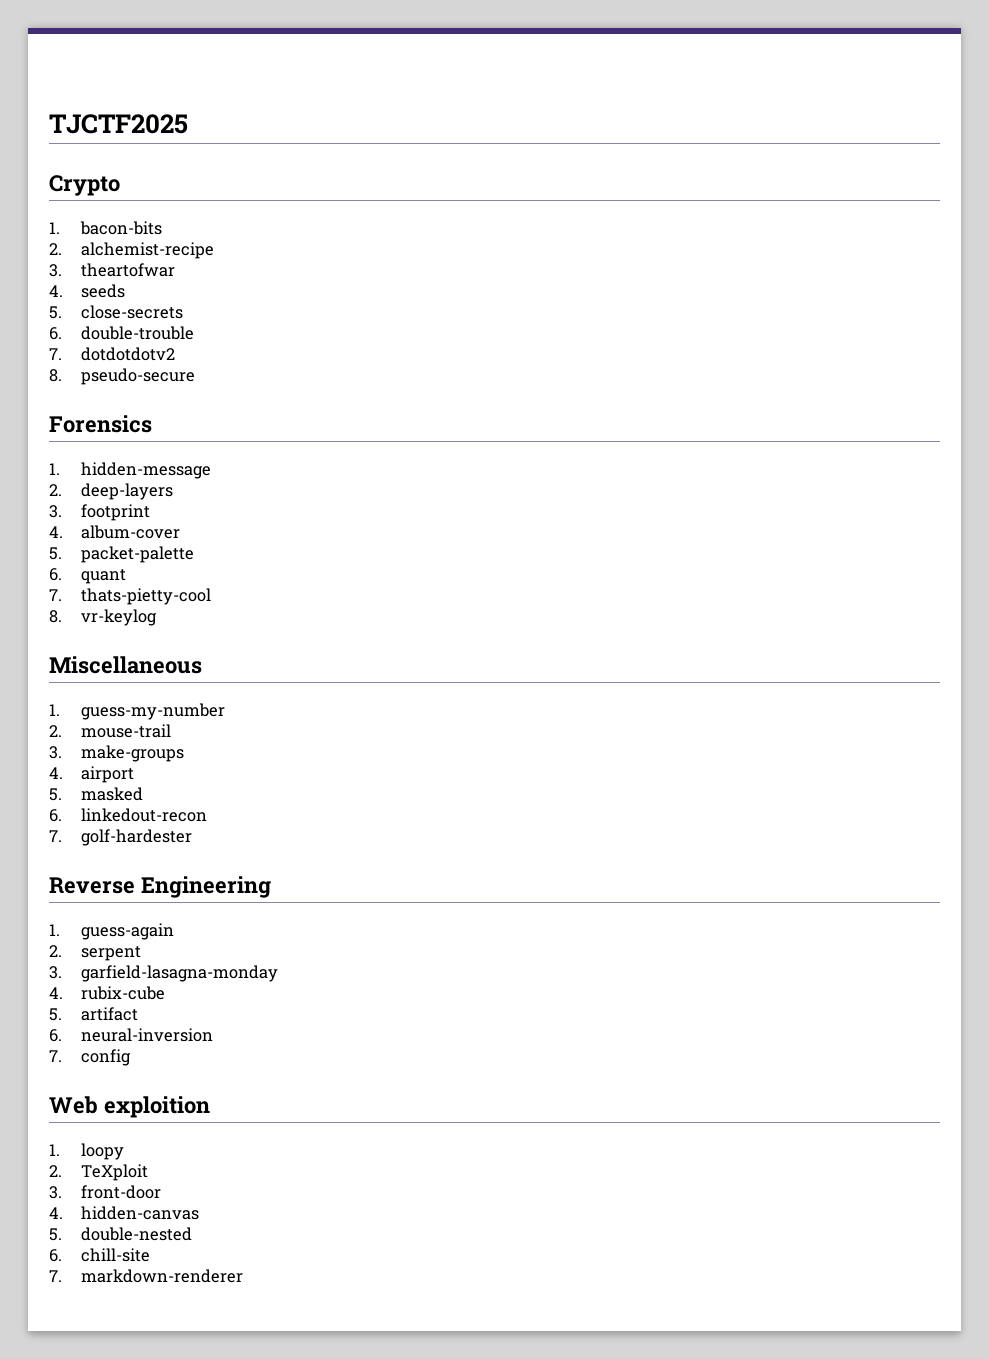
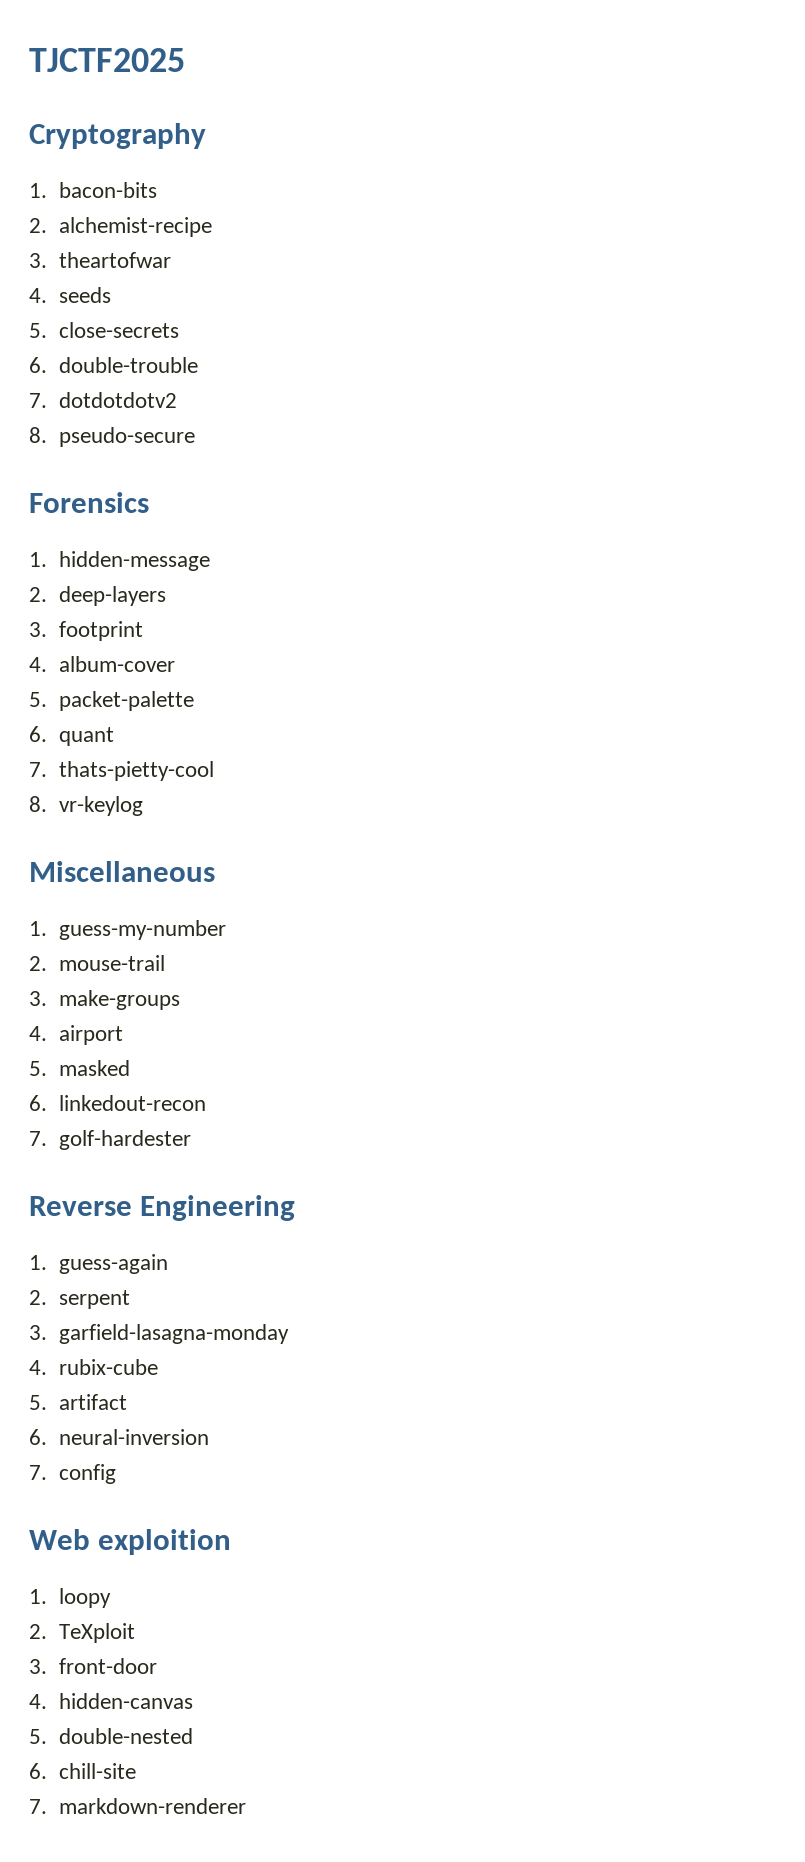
- Crypto
+ Cryptography

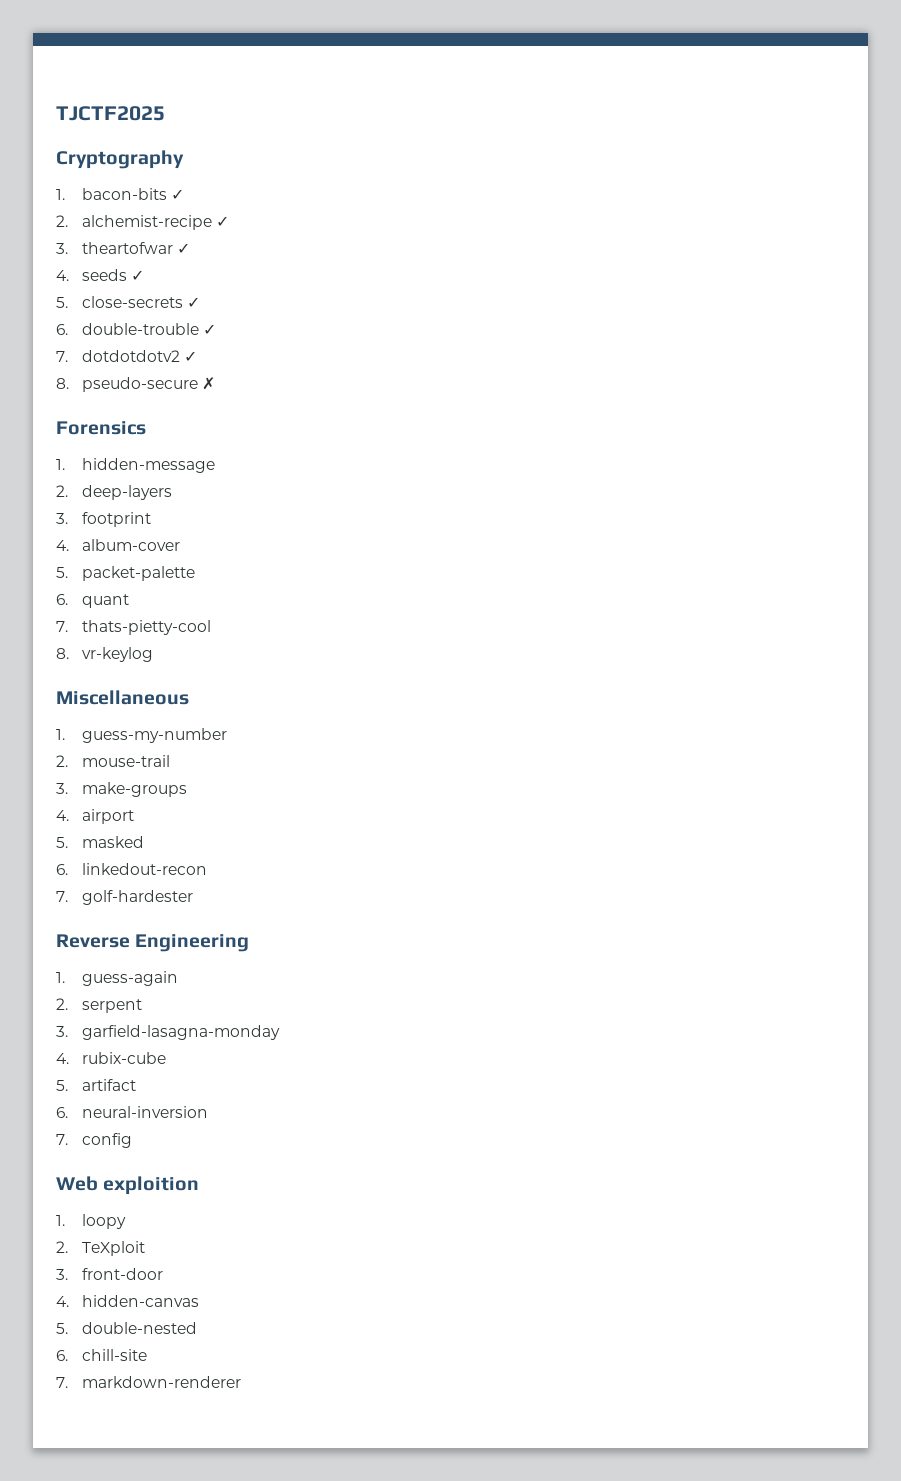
- 1. bacon-bits
+ 1. bacon-bits ✓
- 2. alchemist-recipe
+ 2. alchemist-recipe ✓
- 3. theartofwar
+ 3. theartofwar ✓
- 4. seeds
+ 4. seeds ✓
- 5. close-secrets
+ 5. close-secrets ✓
- 6. double-trouble
+ 6. double-trouble ✓
- 7. dotdotdotv2
+ 7. dotdotdotv2 ✓
- 8. pseudo-secure
+ 8. pseudo-secure ✗

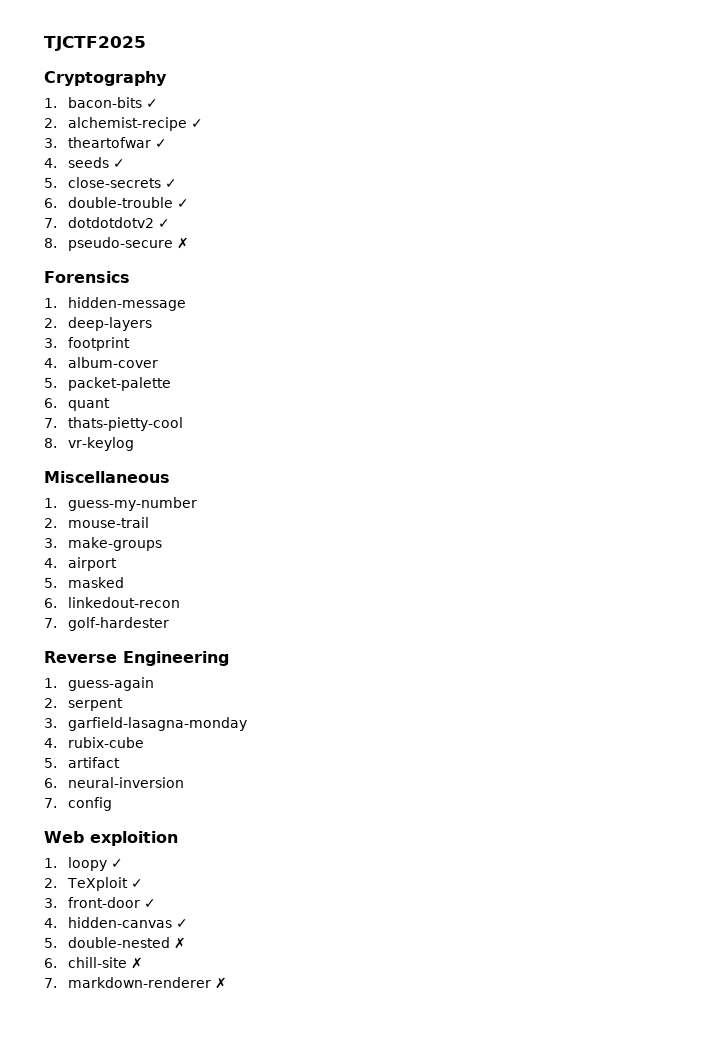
- 1. loopy
+ 1. loopy ✓
- 2. TeXploit
+ 2. TeXploit ✓
- 3. front-door
+ 3. front-door ✓
- 4. hidden-canvas
+ 4. hidden-canvas ✓
- 5. double-nested
+ 5. double-nested ✗
- 6. chill-site
+ 6. chill-site ✗
- 7. markdown-renderer
+ 7. markdown-renderer ✗

